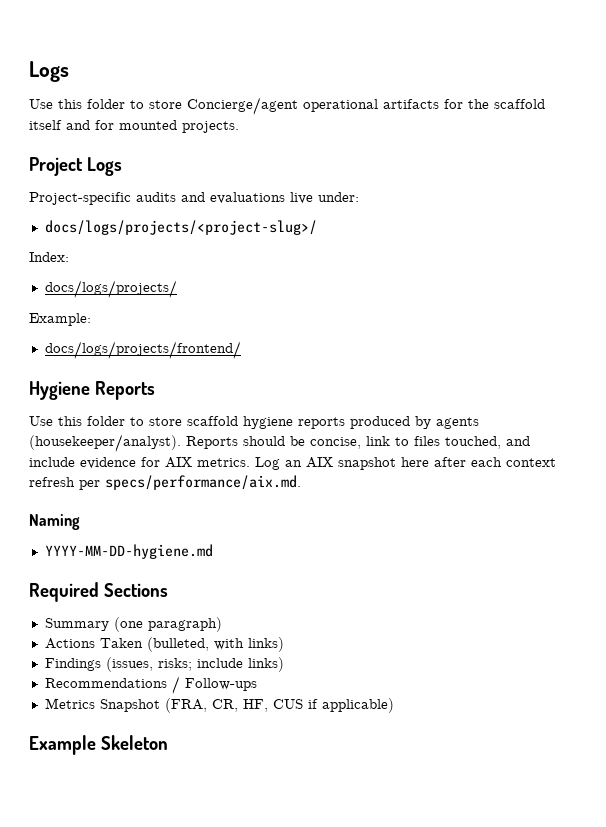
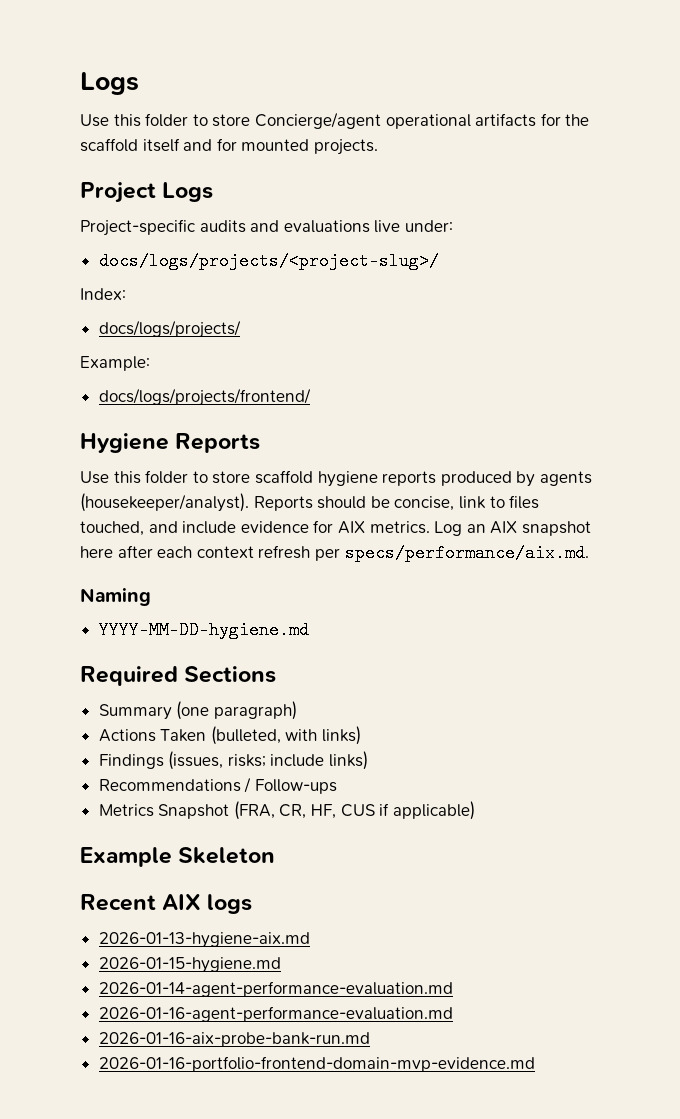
+ Recent AIX logs
+ 2026-01-13-hygiene-aix.md
+ 2026-01-15-hygiene.md
+ 2026-01-14-agent-performance-evaluation.md
+ 2026-01-16-agent-performance-evaluation.md
+ 2026-01-16-aix-probe-bank-run.md
+ 2026-01-16-portfolio-frontend-domain-mvp-evidence.md

